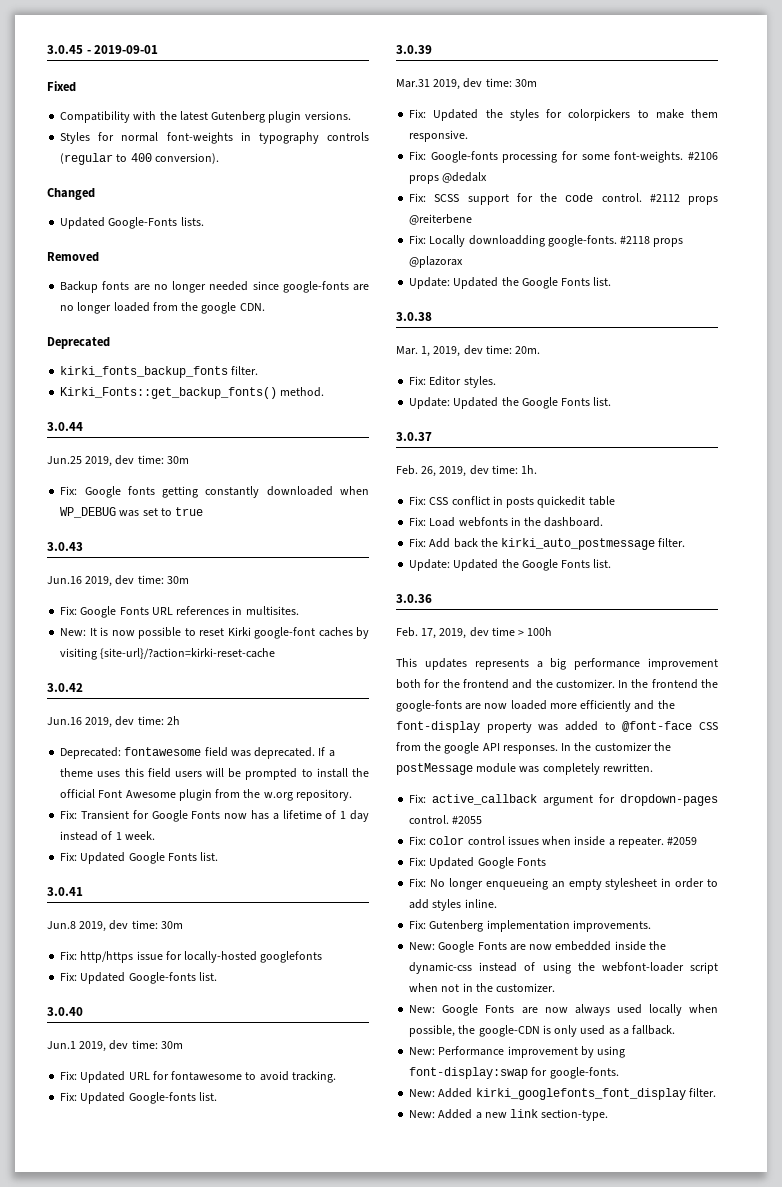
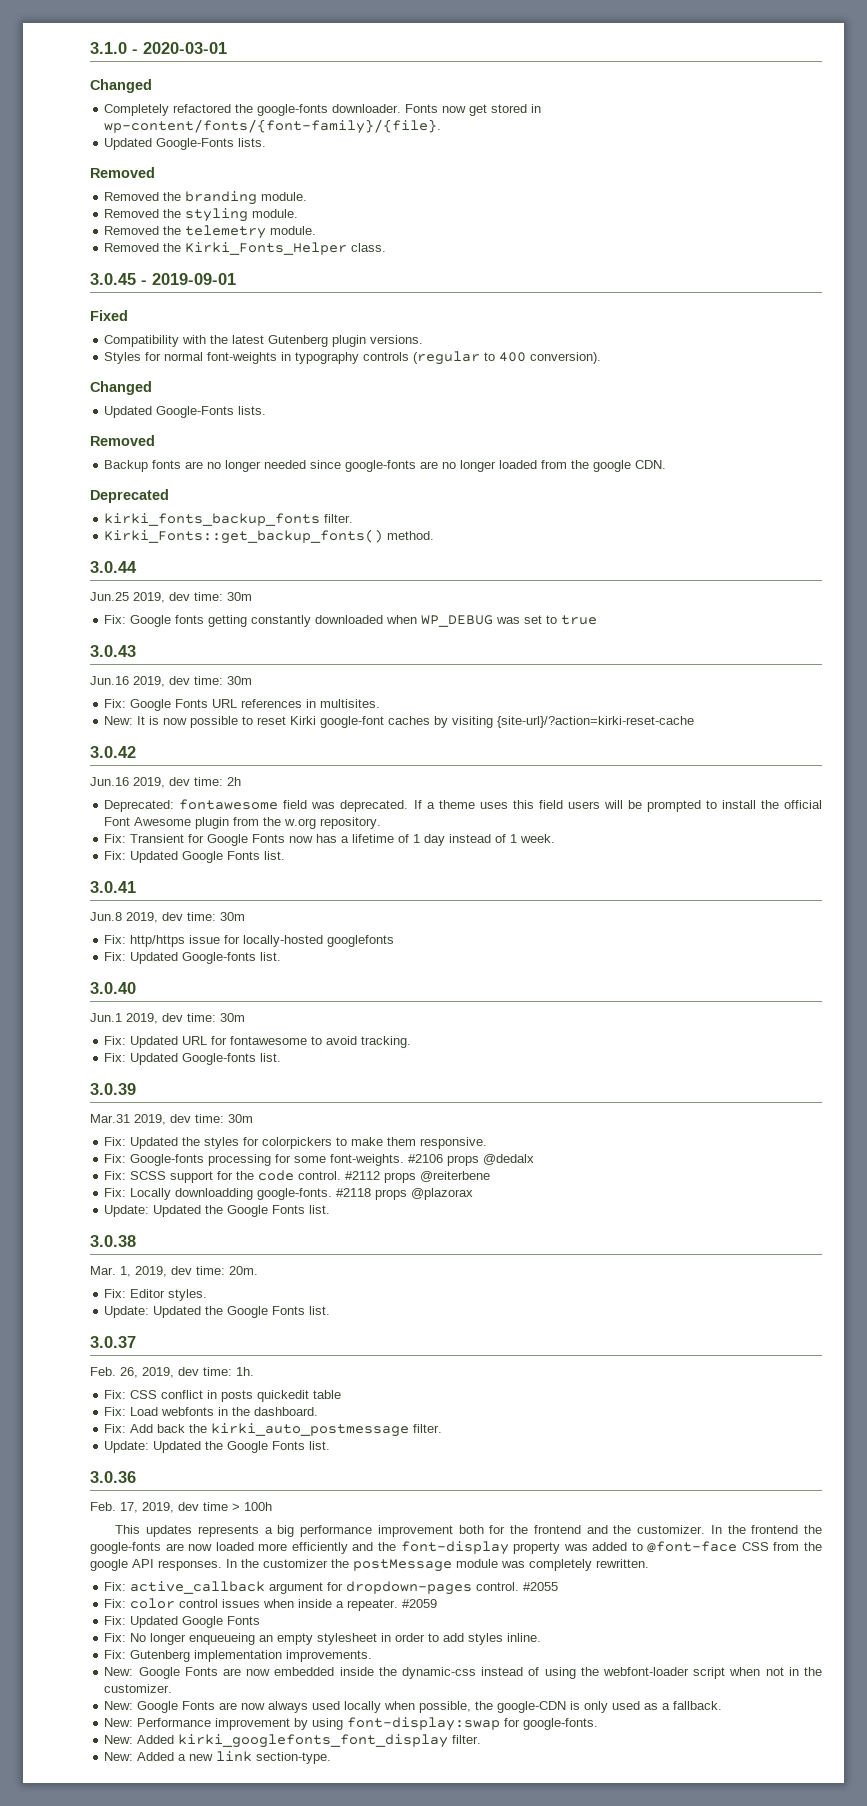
+ 3.1.0 - 2020-03-01
+ Changed
+ Completely refactored the google-fonts downloader. Fonts now get stored in wp-content/fonts/{font-family}/{file}.
+ Updated Google-Fonts lists.
+ Removed
+ Removed the branding module.
+ Removed the styling module.
+ Removed the telemetry module.
+ Removed the Kirki_Fonts_Helper class.

